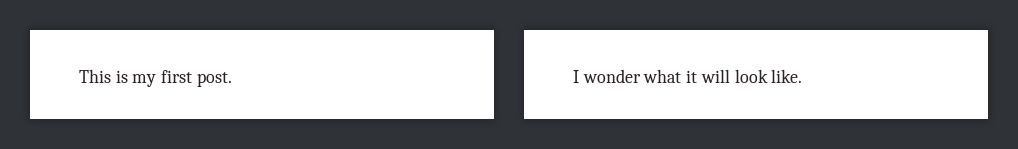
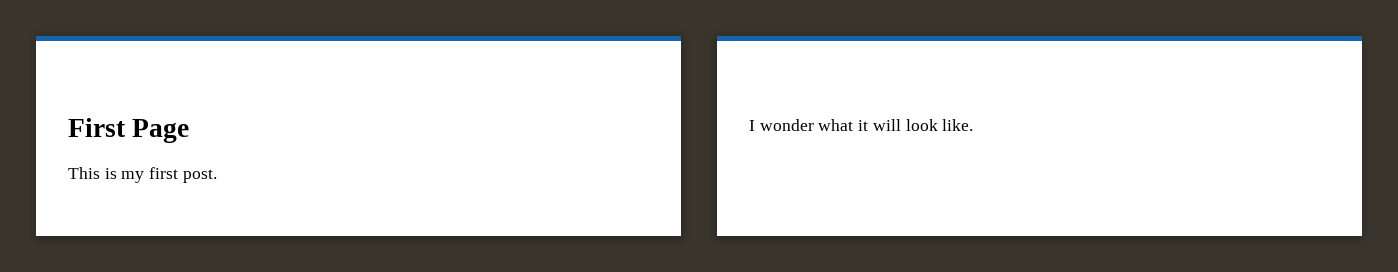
+ First Page

